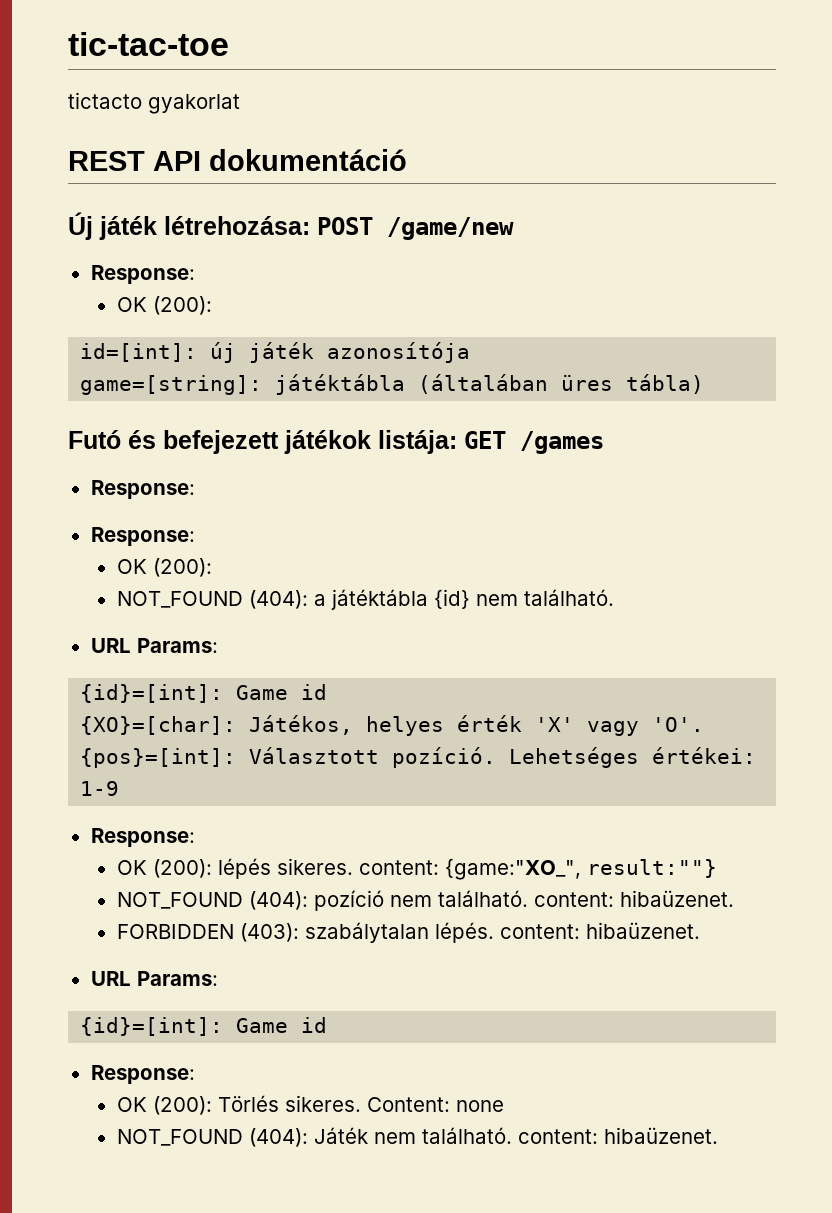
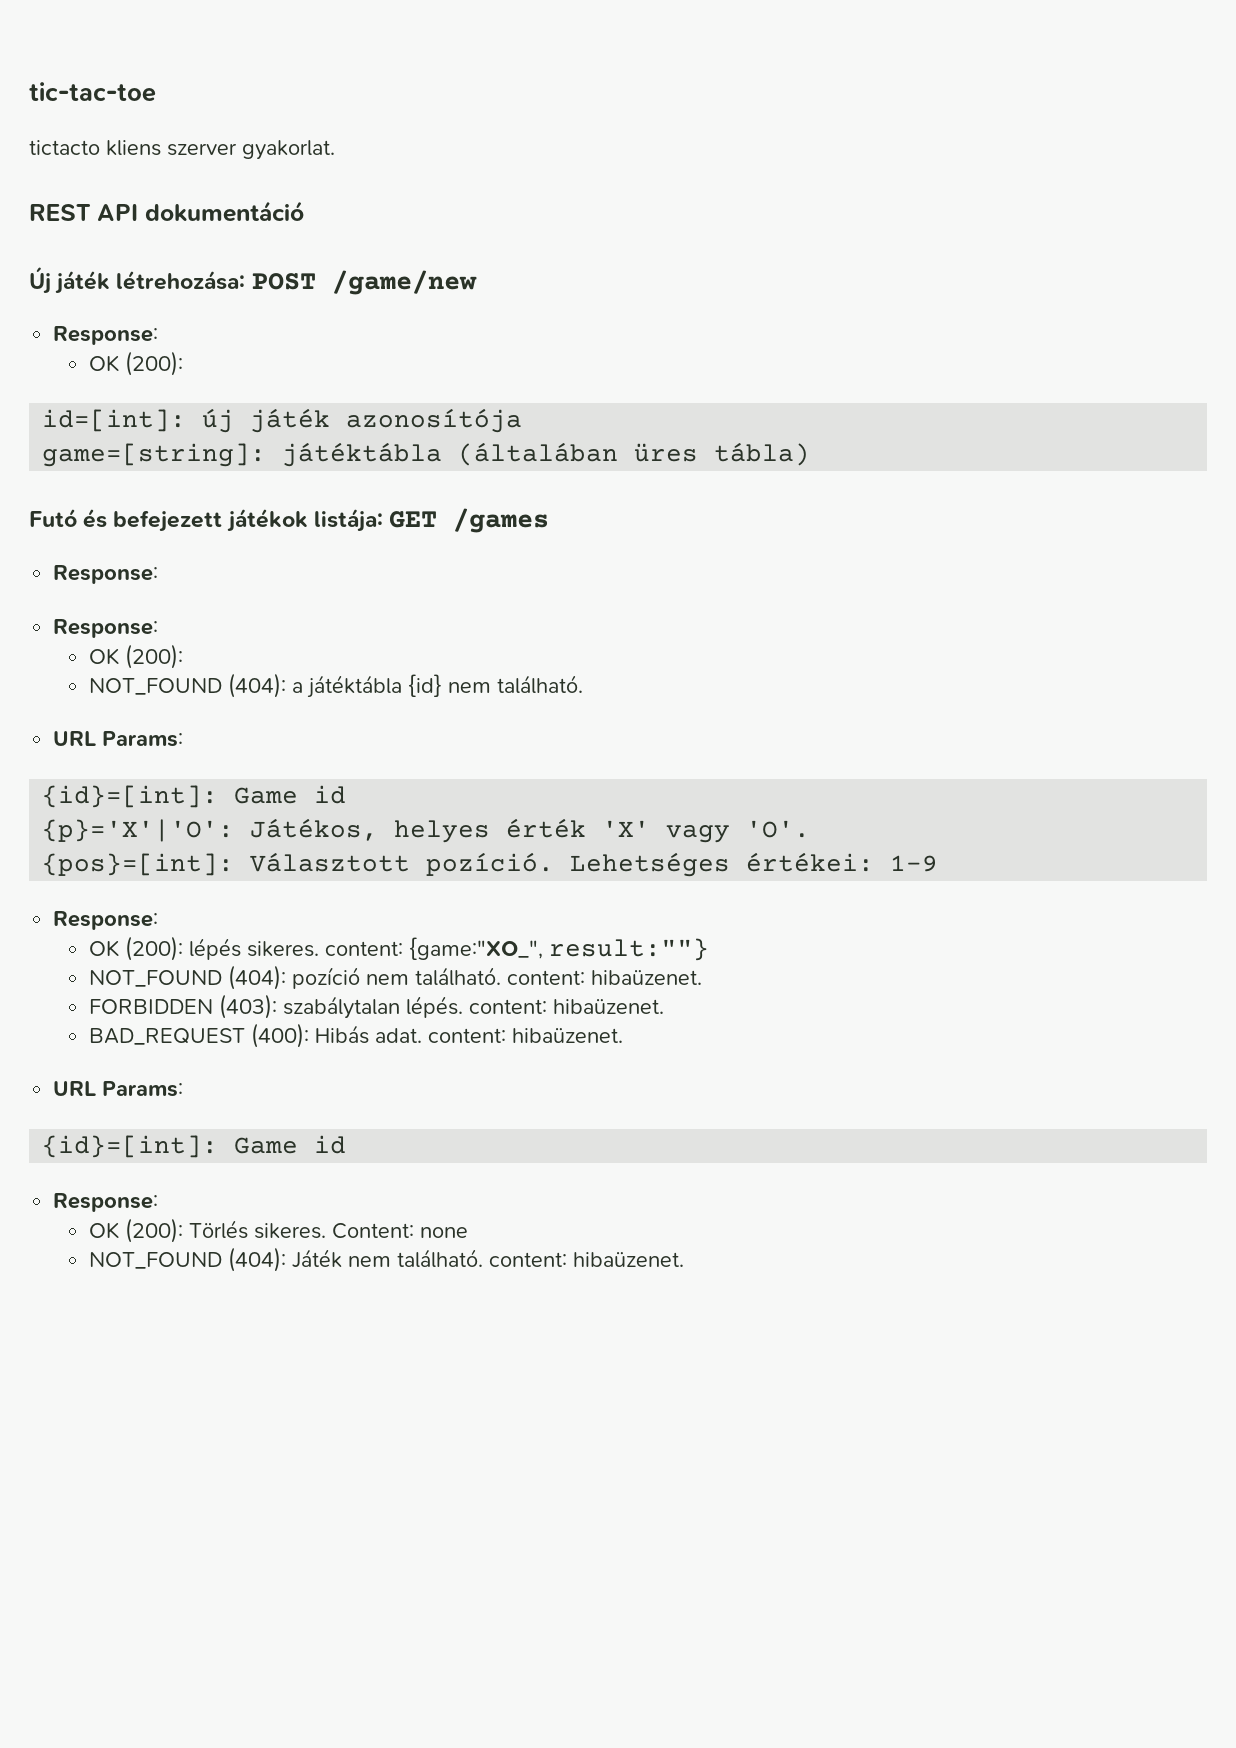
- tictacto gyakorlat
+ tictacto kliens szerver gyakorlat.
- {XO}=[char]: Játékos, helyes érték 'X' vagy 'O'.
+ {p}='X'|'O': Játékos, helyes érték 'X' vagy 'O'.
+ BAD_REQUEST (400): Hibás adat. content: hibaüzenet.

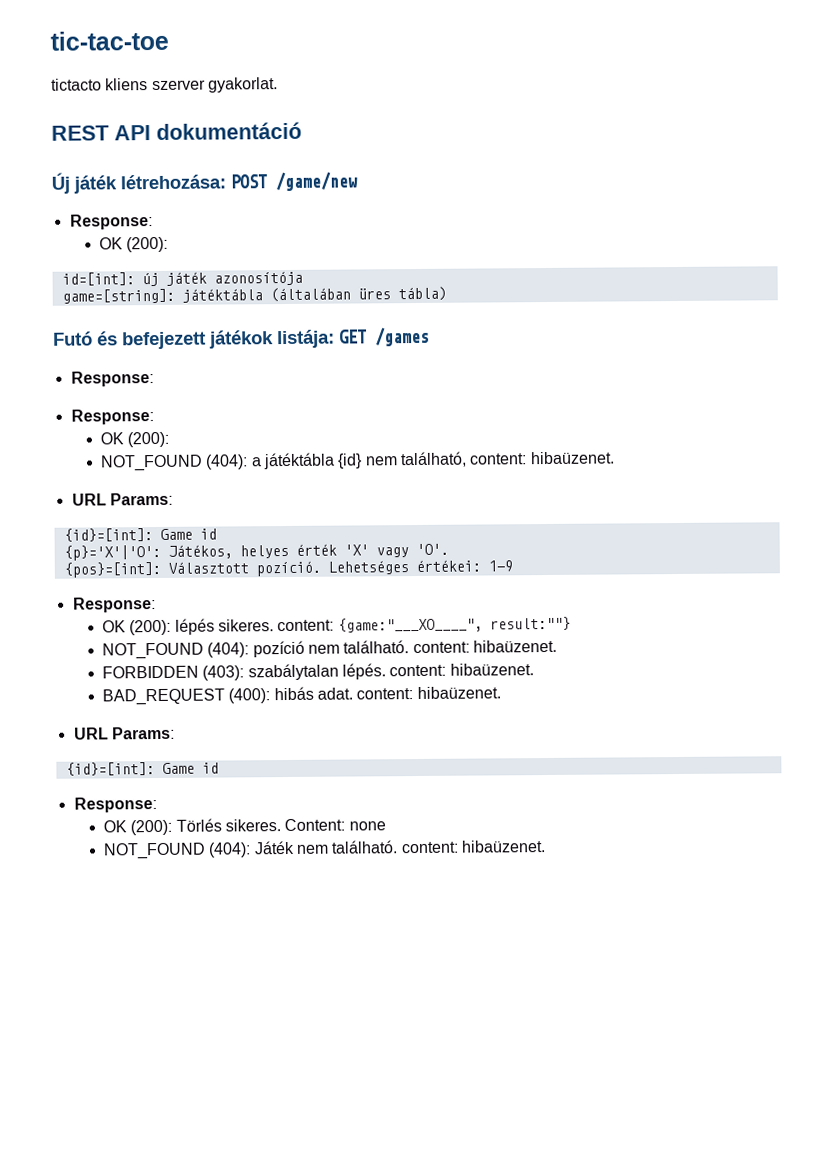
- NOT_FOUND (404): a játéktábla {id} nem található.
+ NOT_FOUND (404): a játéktábla {id} nem található, content: hibaüzenet.
- OK (200): lépés sikeres. content: {game:"XO_", result:""}
+ OK (200): lépés sikeres. content: {game:"___XO____", result:""}
- BAD_REQUEST (400): Hibás adat. content: hibaüzenet.
+ BAD_REQUEST (400): hibás adat. content: hibaüzenet.

